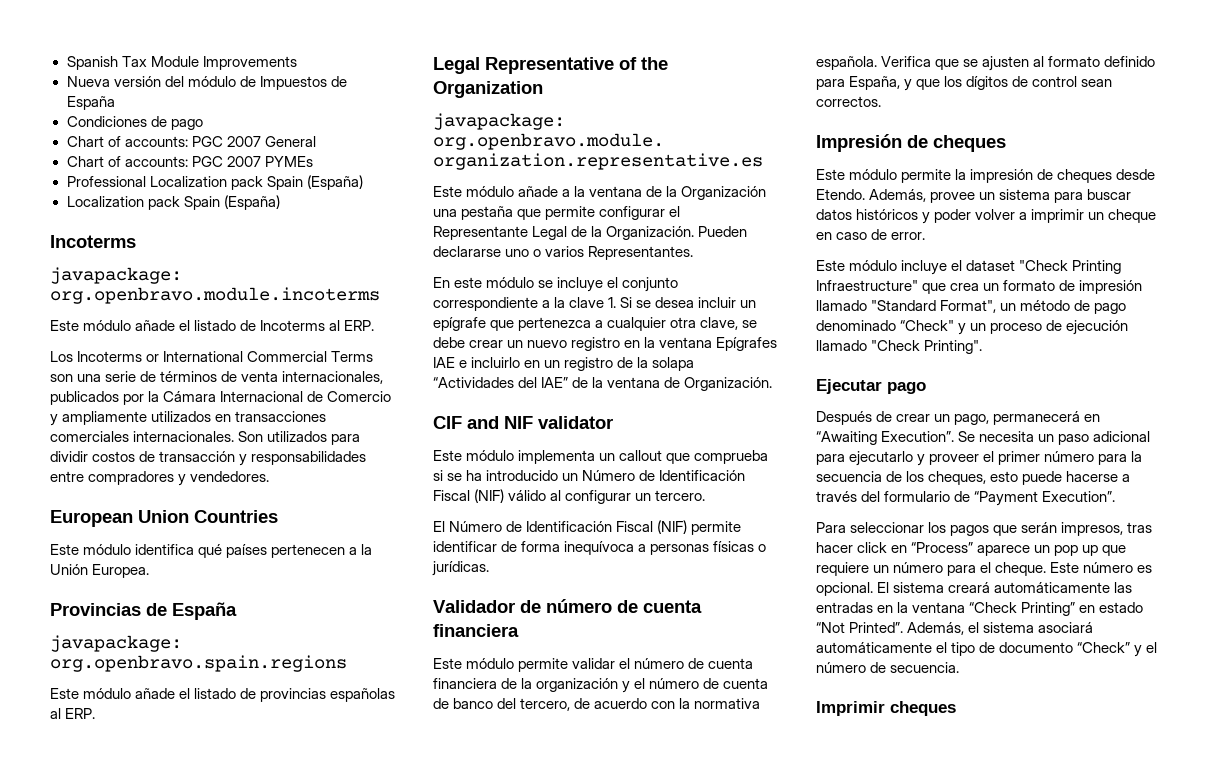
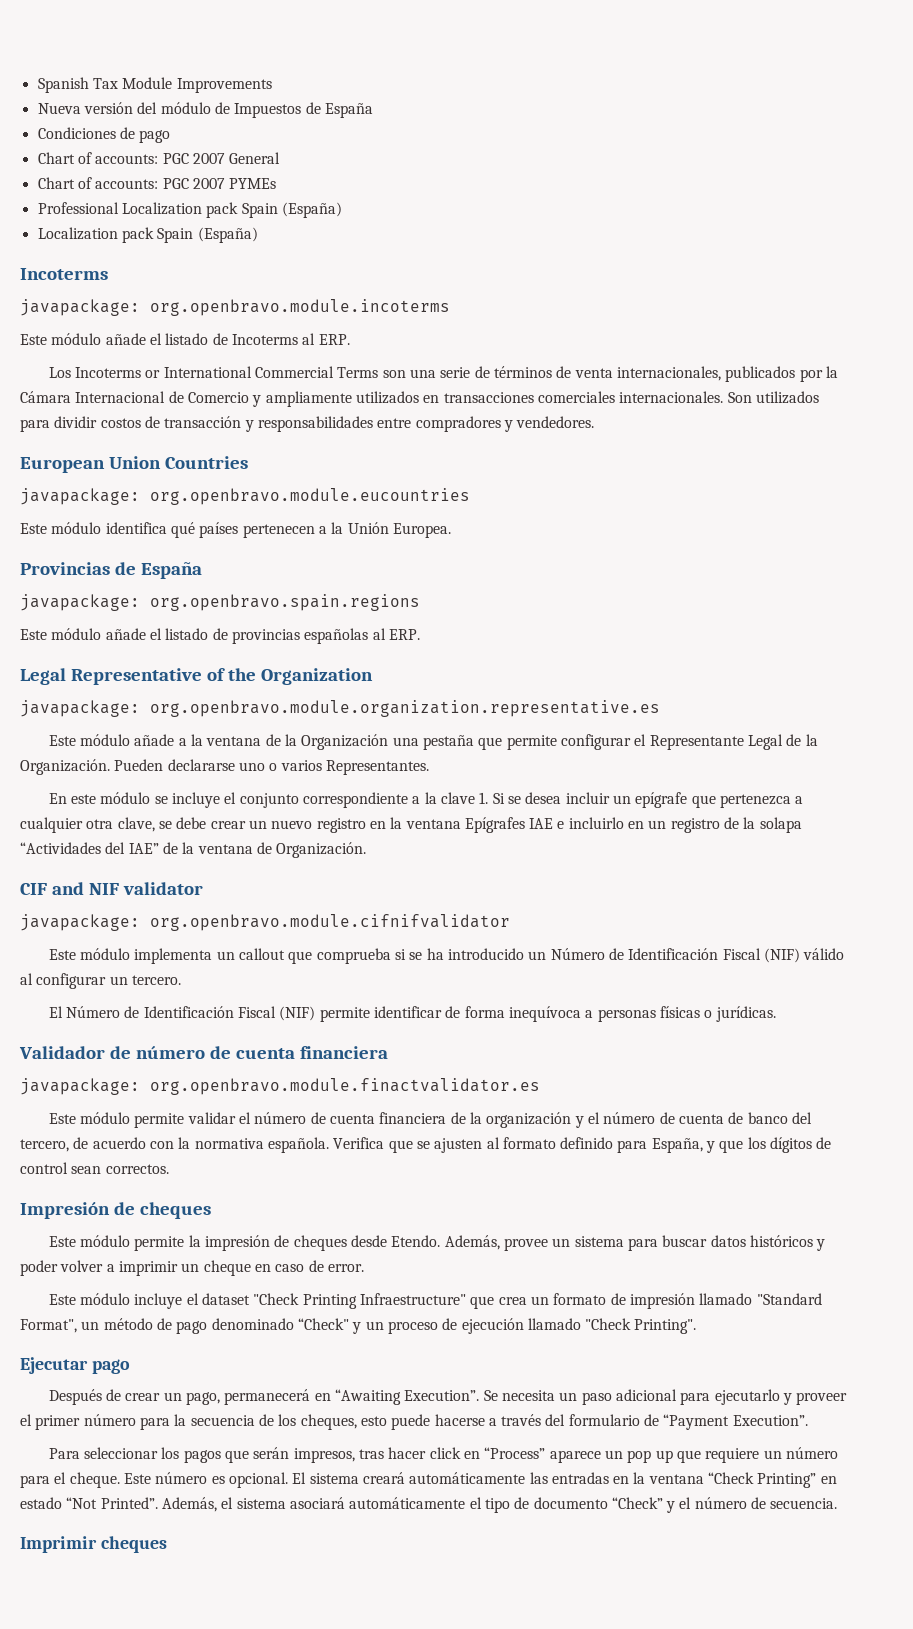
+ javapackage: org.openbravo.module.eucountries
+ javapackage: org.openbravo.module.cifnifvalidator
+ javapackage: org.openbravo.module.finactvalidator.es

